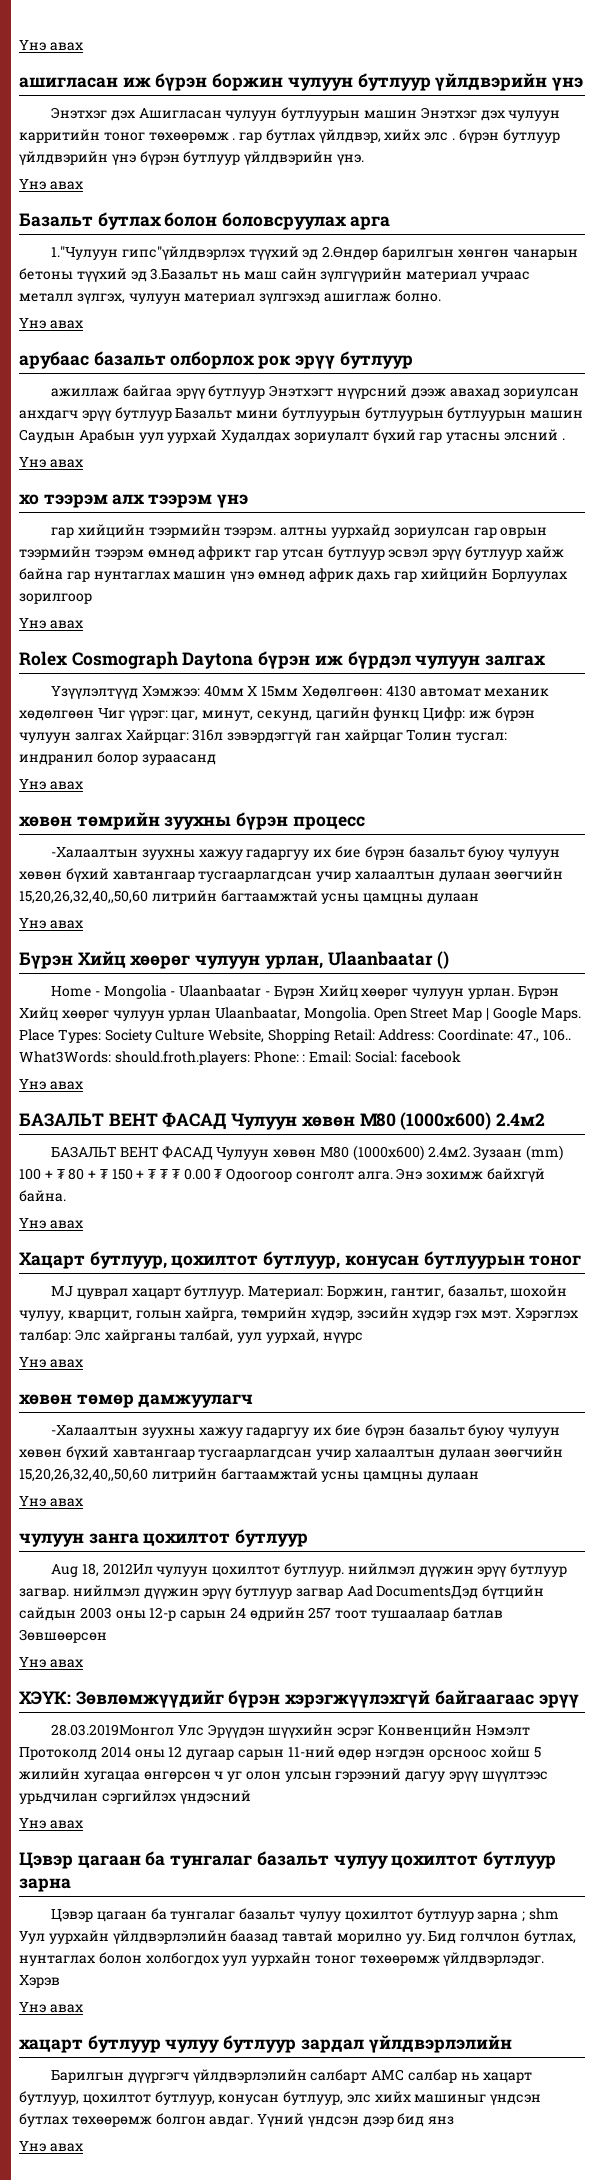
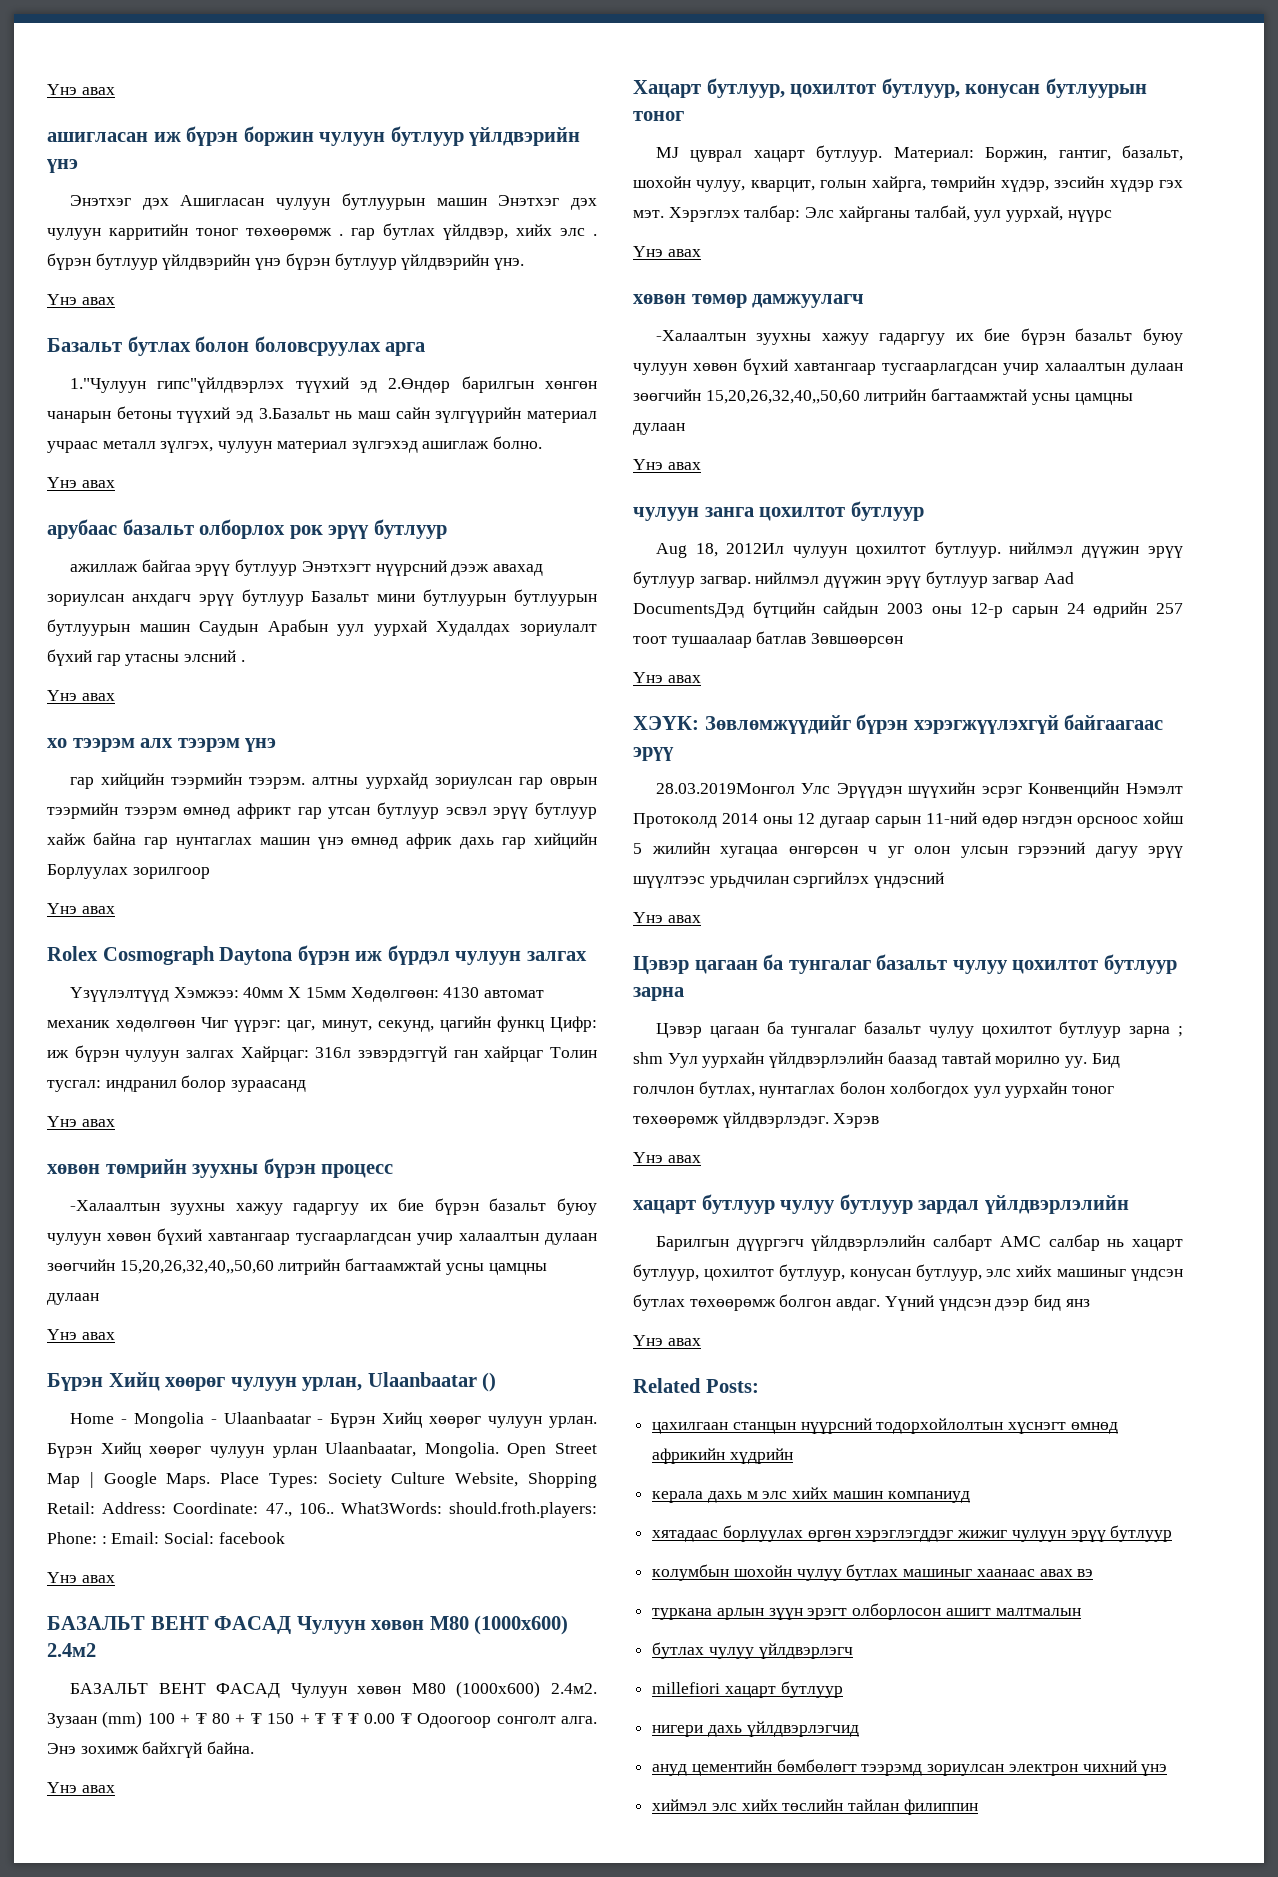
+ Related Posts:
+ цахилгаан станцын нүүрсний тодорхойлолтын хүснэгт өмнөд африкийн хүдрийн
+ керала дахь м элс хийх машин компаниуд
+ хятадаас борлуулах өргөн хэрэглэгддэг жижиг чулуун эрүү бутлуур
+ колумбын шохойн чулуу бутлах машиныг хаанаас авах вэ
+ туркана арлын зүүн эрэгт олборлосон ашигт малтмалын
+ бутлах чулуу үйлдвэрлэгч
+ millefiori хацарт бутлуур
+ нигери дахь үйлдвэрлэгчид
+ ануд цементийн бөмбөлөгт тээрэмд зориулсан электрон чихний үнэ
+ хиймэл элс хийх төслийн тайлан филиппин

